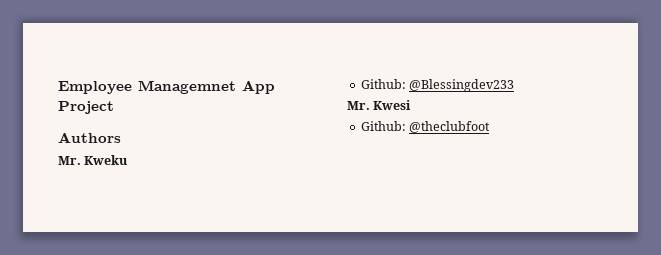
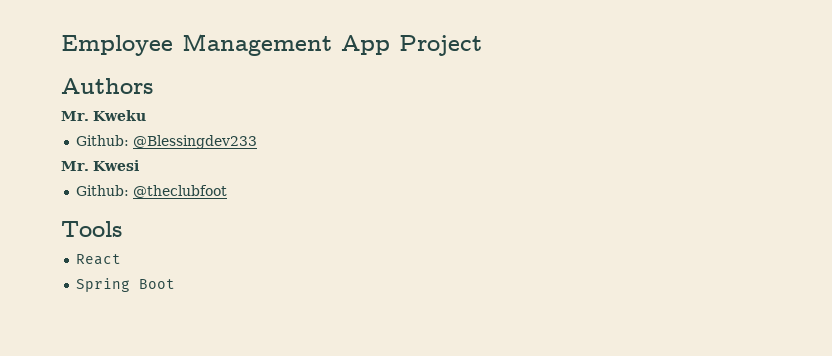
- Employee Managemnet App Project
+ Employee Management App Project
+ Tools
+ React
+ Spring Boot

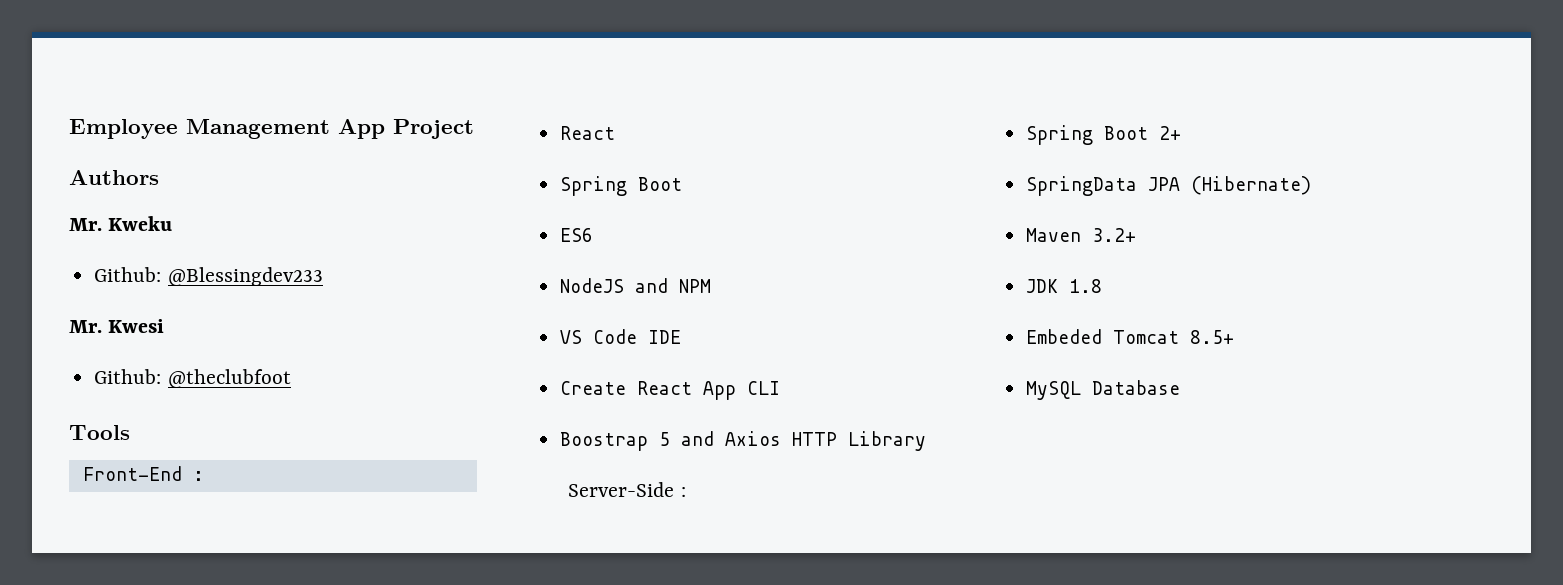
+ Front-End :
+ ES6
+ NodeJS and NPM
+ VS Code IDE
+ Create React App CLI
+ Boostrap 5 and Axios HTTP Library
+ Server-Side :
+ Spring Boot 2+
+ SpringData JPA (Hibernate)
+ Maven 3.2+
+ JDK 1.8
+ Embeded Tomcat 8.5+
+ MySQL Database

